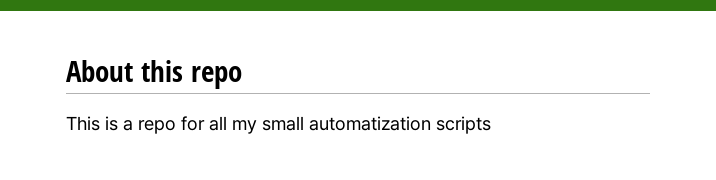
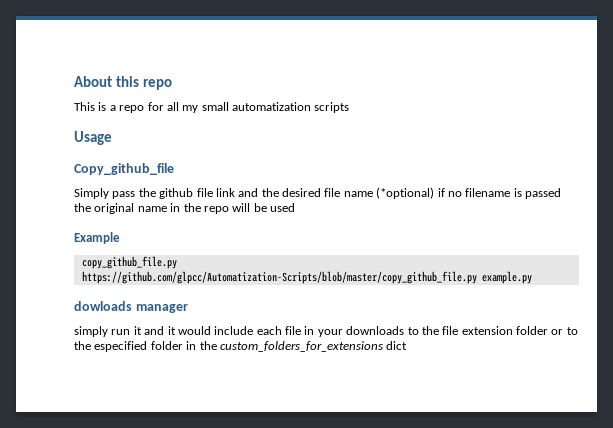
+ Usage
+ Copy_github_file
+ Simply pass the github file link and the desired file name (*optional) if no filename is passed the original name in the repo will be used
+ Example
+ copy_github_file.py https://github.com/glpcc/Automatization-Scripts/blob/master/copy_github_file.py example.py
+ dowloads manager
+ simply run it and it would include each file in your downloads to the file extension folder or to the especified folder in the custom_folders_for_extensions dict

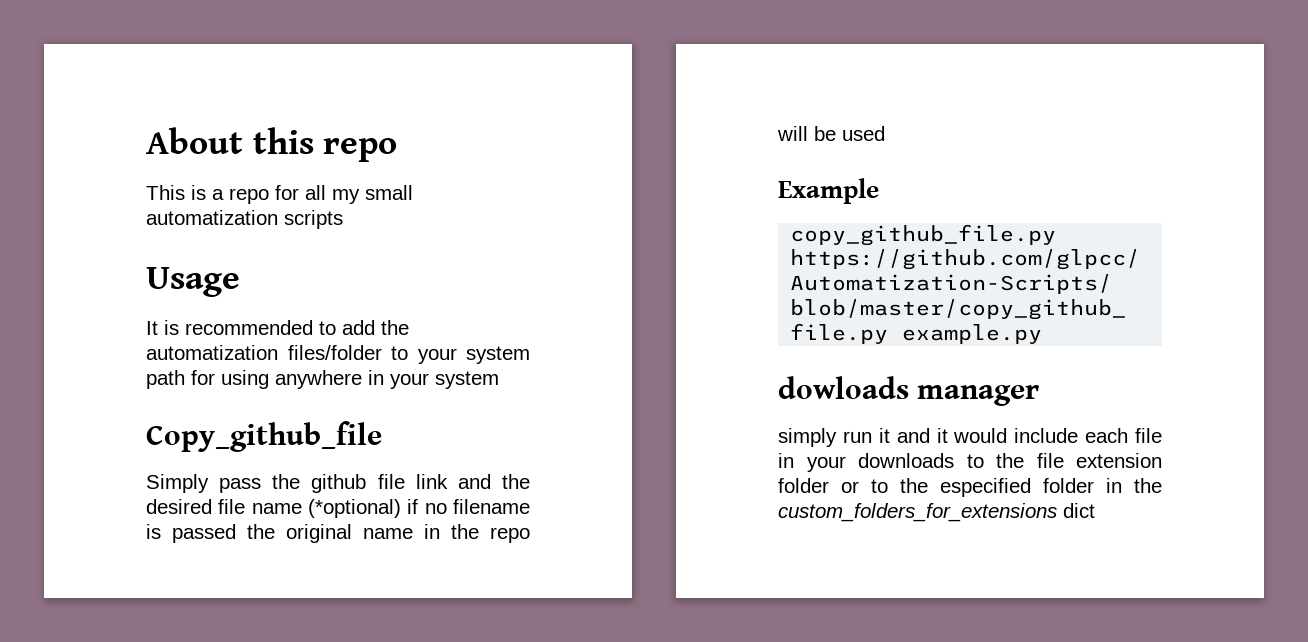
+ It is recommended to add the automatization files/folder to your system path for using anywhere in your system

